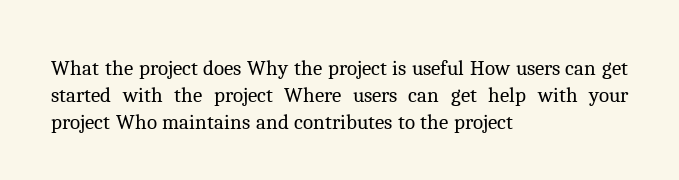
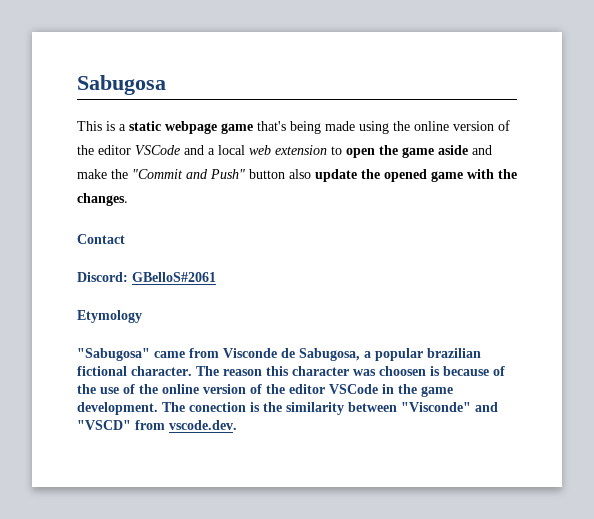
- What the project does Why the project is useful How users can get started with the project Where users can get help with your project Who maintains and contributes to the project
+ Sabugosa
+ This is a static webpage game that's being made using the online version of the editor VSCode and a local web extension to open the game aside and make the "Commit and Push" button also update the opened game with the changes.
+ Contact
+ Discord: GBelloS#2061
+ Etymology
+ "Sabugosa" came from Visconde de Sabugosa, a popular brazilian fictional character. The reason this character was choosen is because of the use of the online version of the editor VSCode in the game development. The conection is the similarity between "Visconde" and "VSCD" from vscode.dev.

